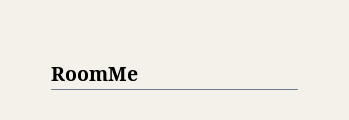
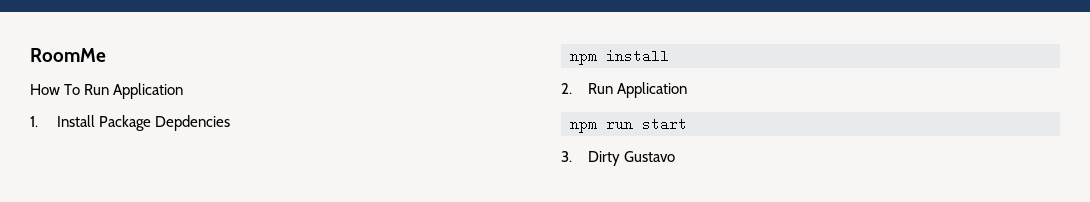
+ How To Run Application
+ 1. Install Package Depdencies
+ npm install
+ 2. Run Application
+ npm run start
+ 3. Dirty Gustavo

